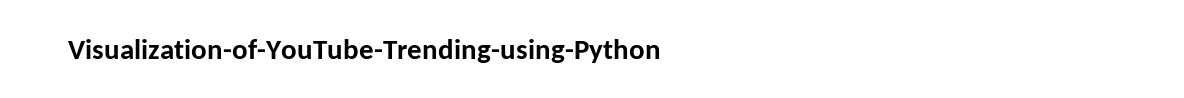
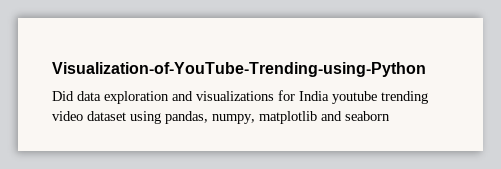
+ Did data exploration and visualizations for India youtube trending video dataset using pandas, numpy, matplotlib and seaborn

